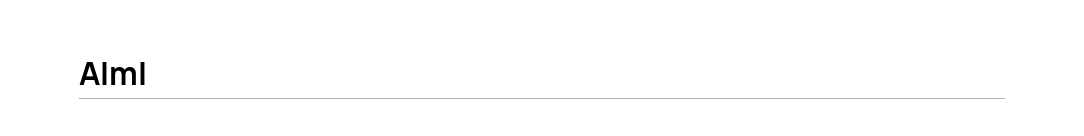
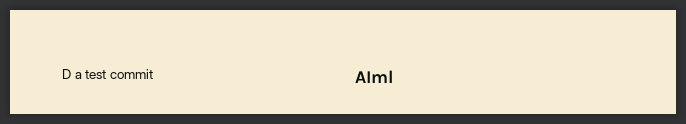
+ D a test commit

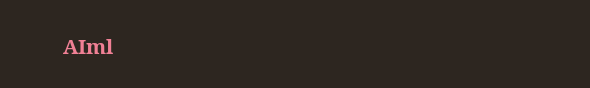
- D a test commit

